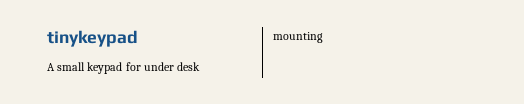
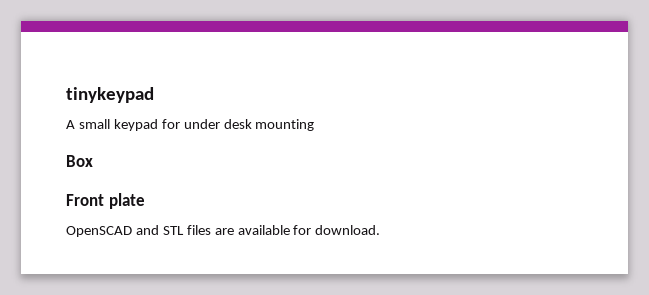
+ Box
+ Front plate
+ OpenSCAD and STL files are available for download.

